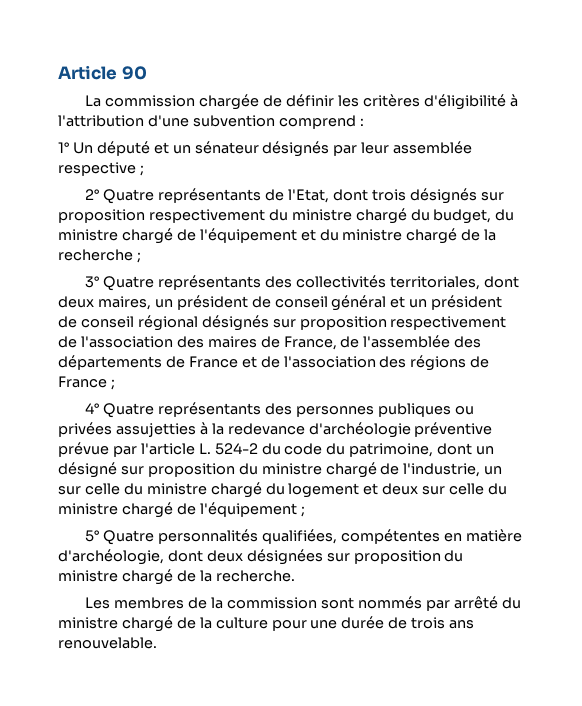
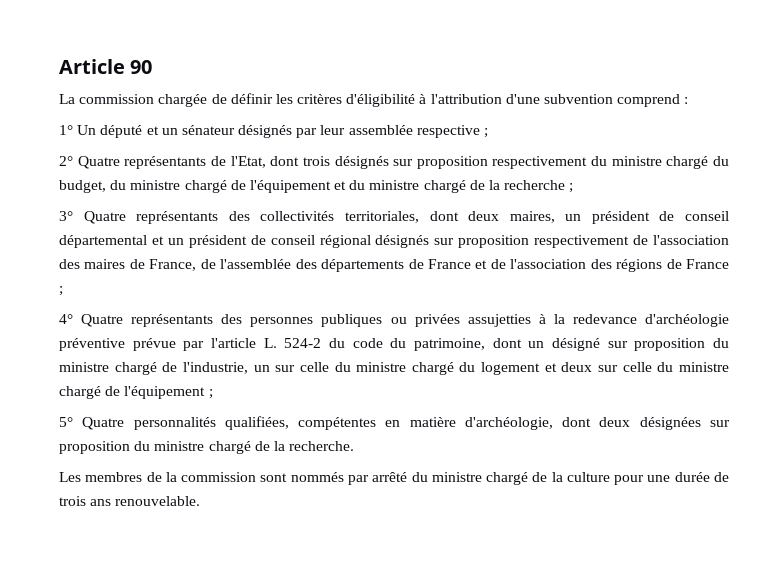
- 3° Quatre représentants des collectivités territoriales, dont deux maires, un président de conseil général et un président de conseil régional désignés sur proposition respectivement de l'association des maires de France, de l'assemblée des départements de France et de l'association des régions de France ;
+ 3° Quatre représentants des collectivités territoriales, dont deux maires, un président de conseil départemental et un président de conseil régional désignés sur proposition respectivement de l'association des maires de France, de l'assemblée des départements de France et de l'association des régions de France ;

